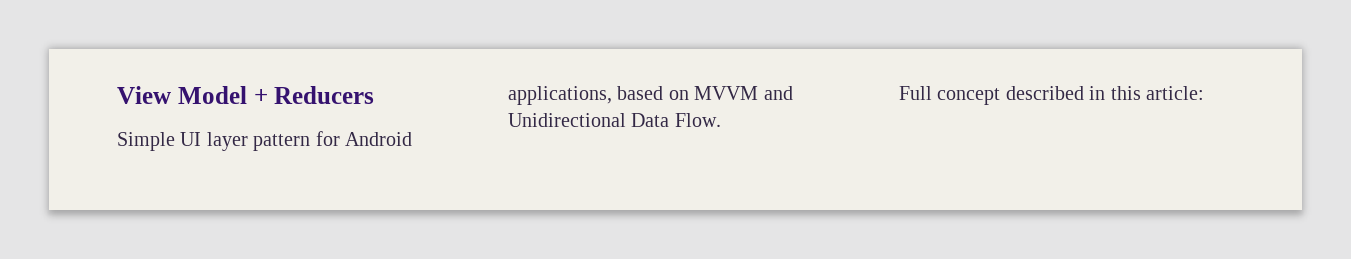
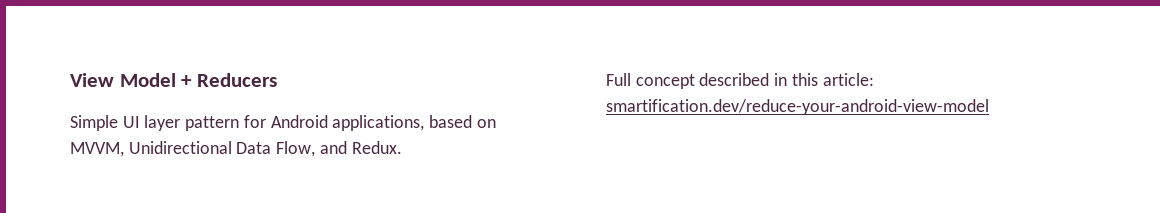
- Simple UI layer pattern for Android applications, based on MVVM and Unidirectional Data Flow.
+ Simple UI layer pattern for Android applications, based on MVVM, Unidirectional Data Flow, and Redux.
- Full concept described in this article:
+ Full concept described in this article: smartification.dev/reduce-your-android-view-model

